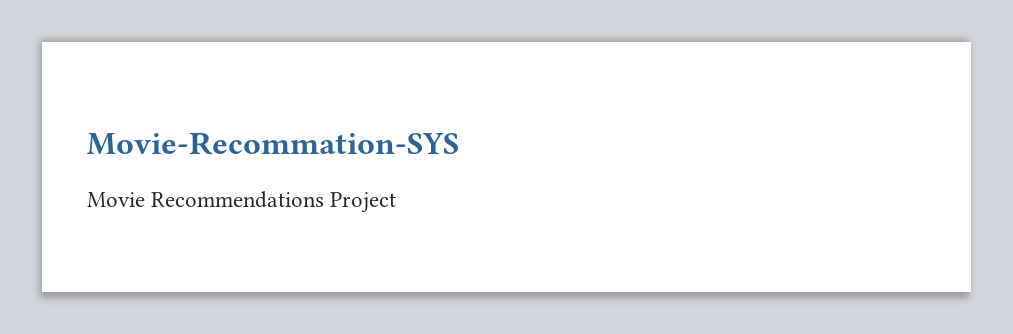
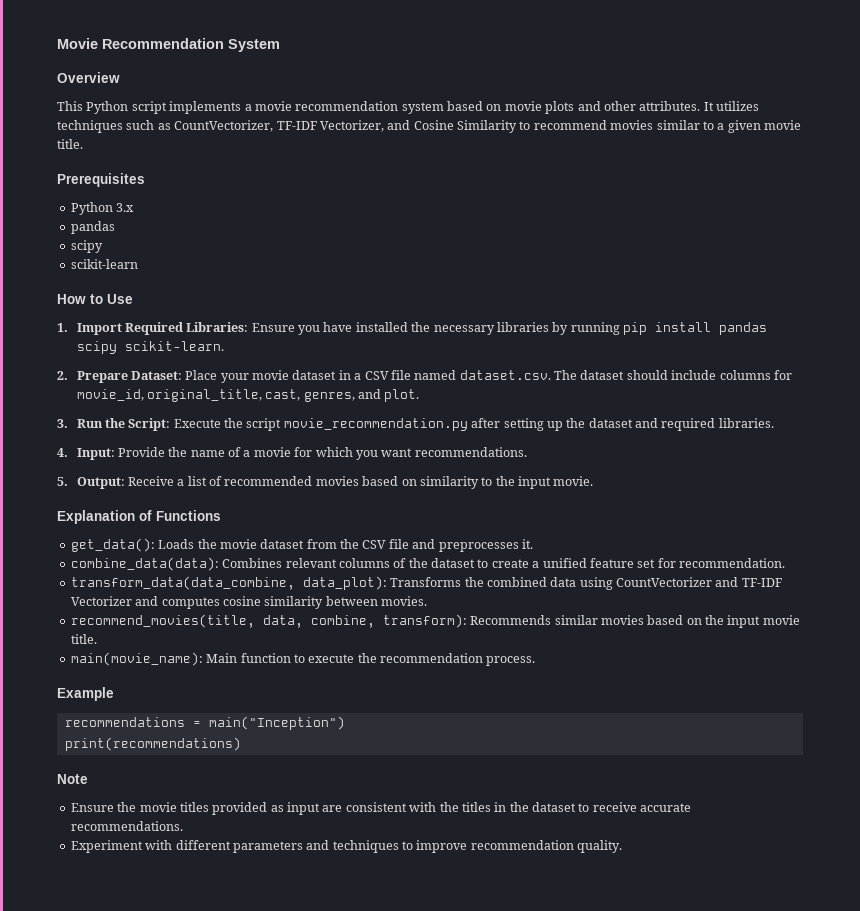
- Movie-Recommation-SYS
- Movie Recommendations Project
+ Movie Recommendation System
+ Overview
+ This Python script implements a movie recommendation system based on movie plots and other attributes. It utilizes techniques such as CountVectorizer, TF-IDF Vectorizer, and Cosine Similarity to recommend movies similar to a given movie title.
+ Prerequisites
+ Python 3.x
+ pandas
+ scipy
+ scikit-learn
+ How to Use
+ 1. Import Required Libraries: Ensure you have installed the necessary libraries by running pip install pandas scipy scikit-learn.
+ 2. Prepare Dataset: Place your movie dataset in a CSV file named dataset.csv. The dataset should include columns for movie_id, original_title, cast, genres, and plot.
+ 3. Run the Script: Execute the script movie_recommendation.py after setting up the dataset and required libraries.
+ 4. Input: Provide the name of a movie for which you want recommendations.
+ 5. Output: Receive a list of recommended movies based on similarity to the input movie.
+ Explanation of Functions
+ get_data(): Loads the movie dataset from the CSV file and preprocesses it.
+ combine_data(data): Combines relevant columns of the dataset to create a unified feature set for recommendation.
+ transform_data(data_combine, data_plot): Transforms the combined data using CountVectorizer and TF-IDF Vectorizer and computes cosine similarity between movies.
+ recommend_movies(title, data, combine, transform): Recommends similar movies based on the input movie title.
+ main(movie_name): Main function to execute the recommendation process.
+ Example
+ recommendations = main("Inception")
+ print(recommendations)
+ Note
+ Ensure the movie titles provided as input are consistent with the titles in the dataset to receive accurate recommendations.
+ Experiment with different parameters and techniques to improve recommendation quality.

